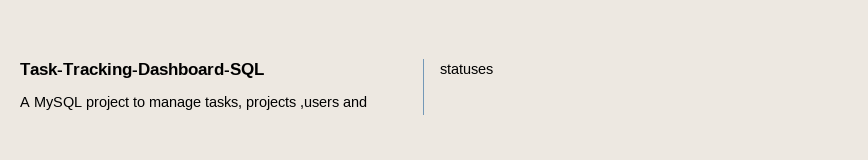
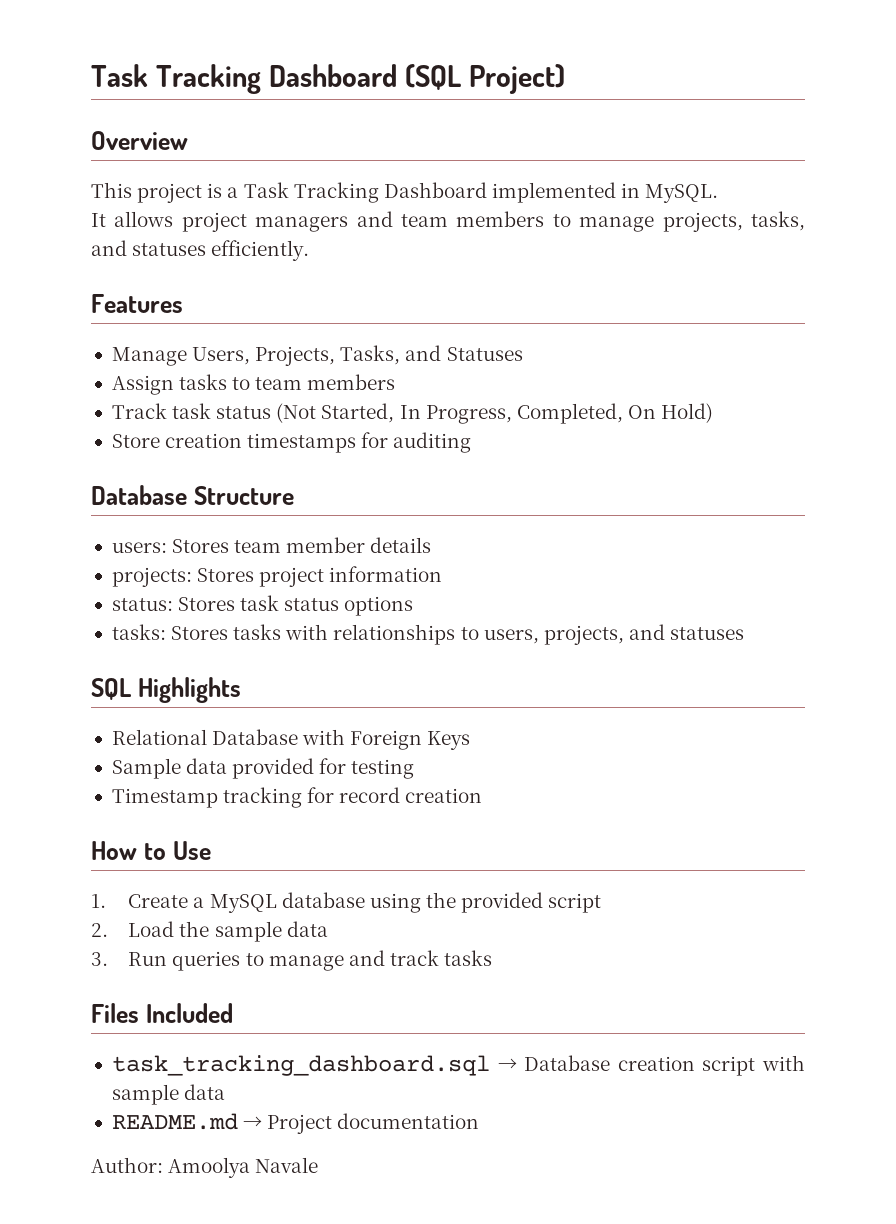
- Task-Tracking-Dashboard-SQL
- A MySQL project to manage tasks, projects ,users and statuses
+ Task Tracking Dashboard (SQL Project)
+ Overview
+ This project is a Task Tracking Dashboard implemented in MySQL.
+ It allows project managers and team members to manage projects, tasks, and statuses efficiently.
+ Features
+ Manage Users, Projects, Tasks, and Statuses
+ Assign tasks to team members
+ Track task status (Not Started, In Progress, Completed, On Hold)
+ Store creation timestamps for auditing
+ Database Structure
+ users: Stores team member details
+ projects: Stores project information
+ status: Stores task status options
+ tasks: Stores tasks with relationships to users, projects, and statuses
+ SQL Highlights
+ Relational Database with Foreign Keys
+ Sample data provided for testing
+ Timestamp tracking for record creation
+ How to Use
+ 1. Create a MySQL database using the provided script
+ 2. Load the sample data
+ 3. Run queries to manage and track tasks
+ Files Included
+ task_tracking_dashboard.sql → Database creation script with sample data
+ README.md → Project documentation
+ Author: Amoolya Navale

